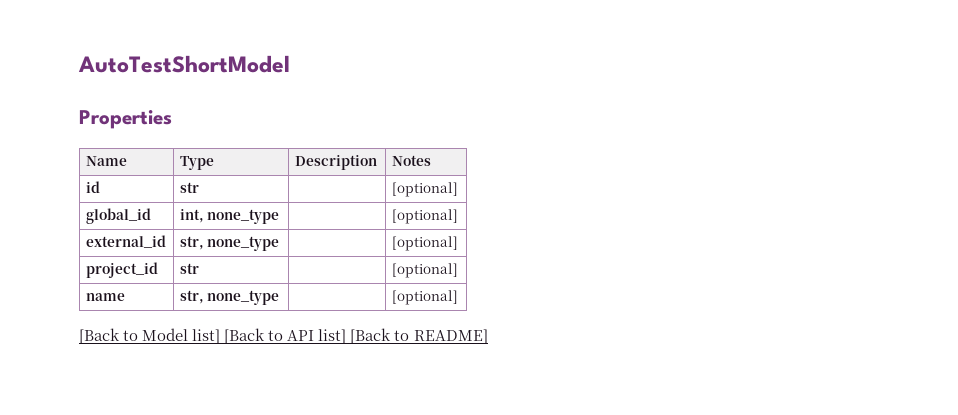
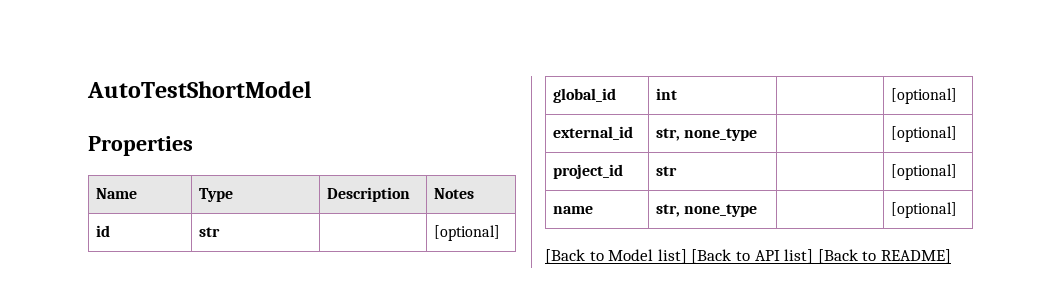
- global_id | int, none_type | | [optional]
+ global_id | int | | [optional]

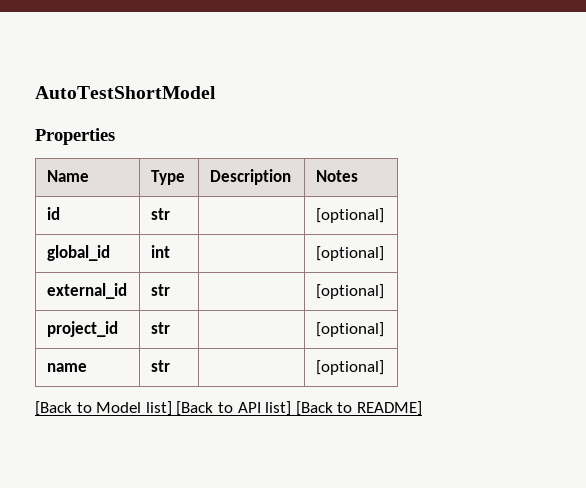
- external_id | str, none_type | | [optional]
+ external_id | str | | [optional]
- name | str, none_type | | [optional]
+ name | str | | [optional]

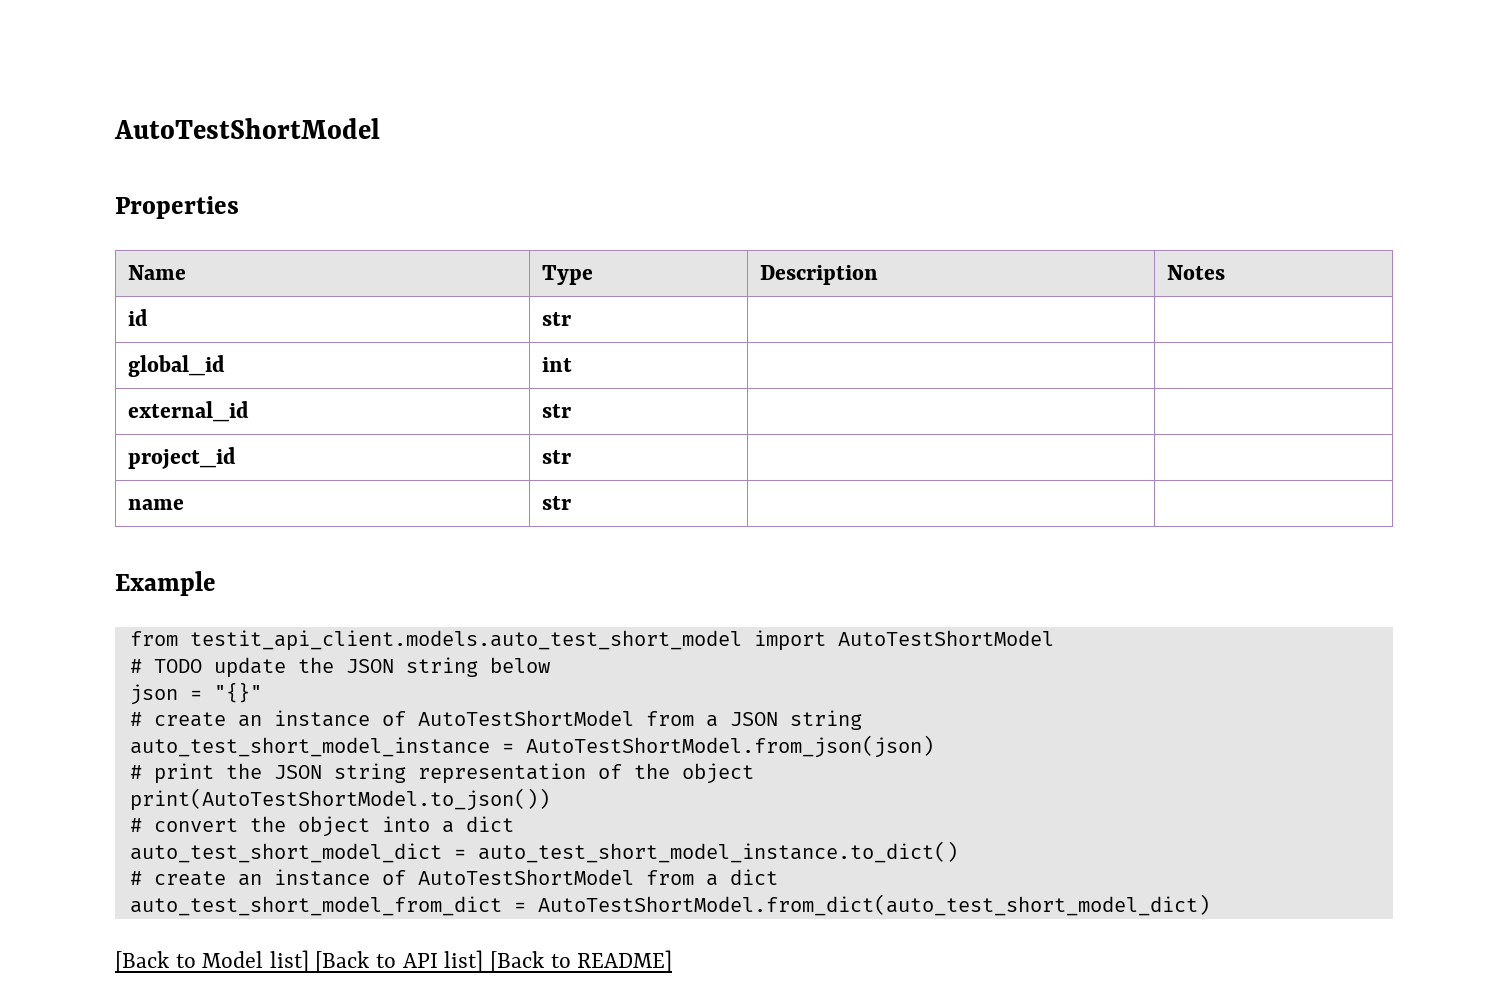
- id | str | | [optional]
+ id | str | |
- global_id | int | | [optional]
+ global_id | int | |
- external_id | str | | [optional]
+ external_id | str | |
- project_id | str | | [optional]
+ project_id | str | |
- name | str | | [optional]
+ name | str | |
+ Example
+ from testit_api_client.models.auto_test_short_model import AutoTestShortModel
+ # TODO update the JSON string below
+ json = "{}"
+ # create an instance of AutoTestShortModel from a JSON string
+ auto_test_short_model_instance = AutoTestShortModel.from_json(json)
+ # print the JSON string representation of the object
+ print(AutoTestShortModel.to_json())
+ # convert the object into a dict
+ auto_test_short_model_dict = auto_test_short_model_instance.to_dict()
+ # create an instance of AutoTestShortModel from a dict
+ auto_test_short_model_from_dict = AutoTestShortModel.from_dict(auto_test_short_model_dict)

